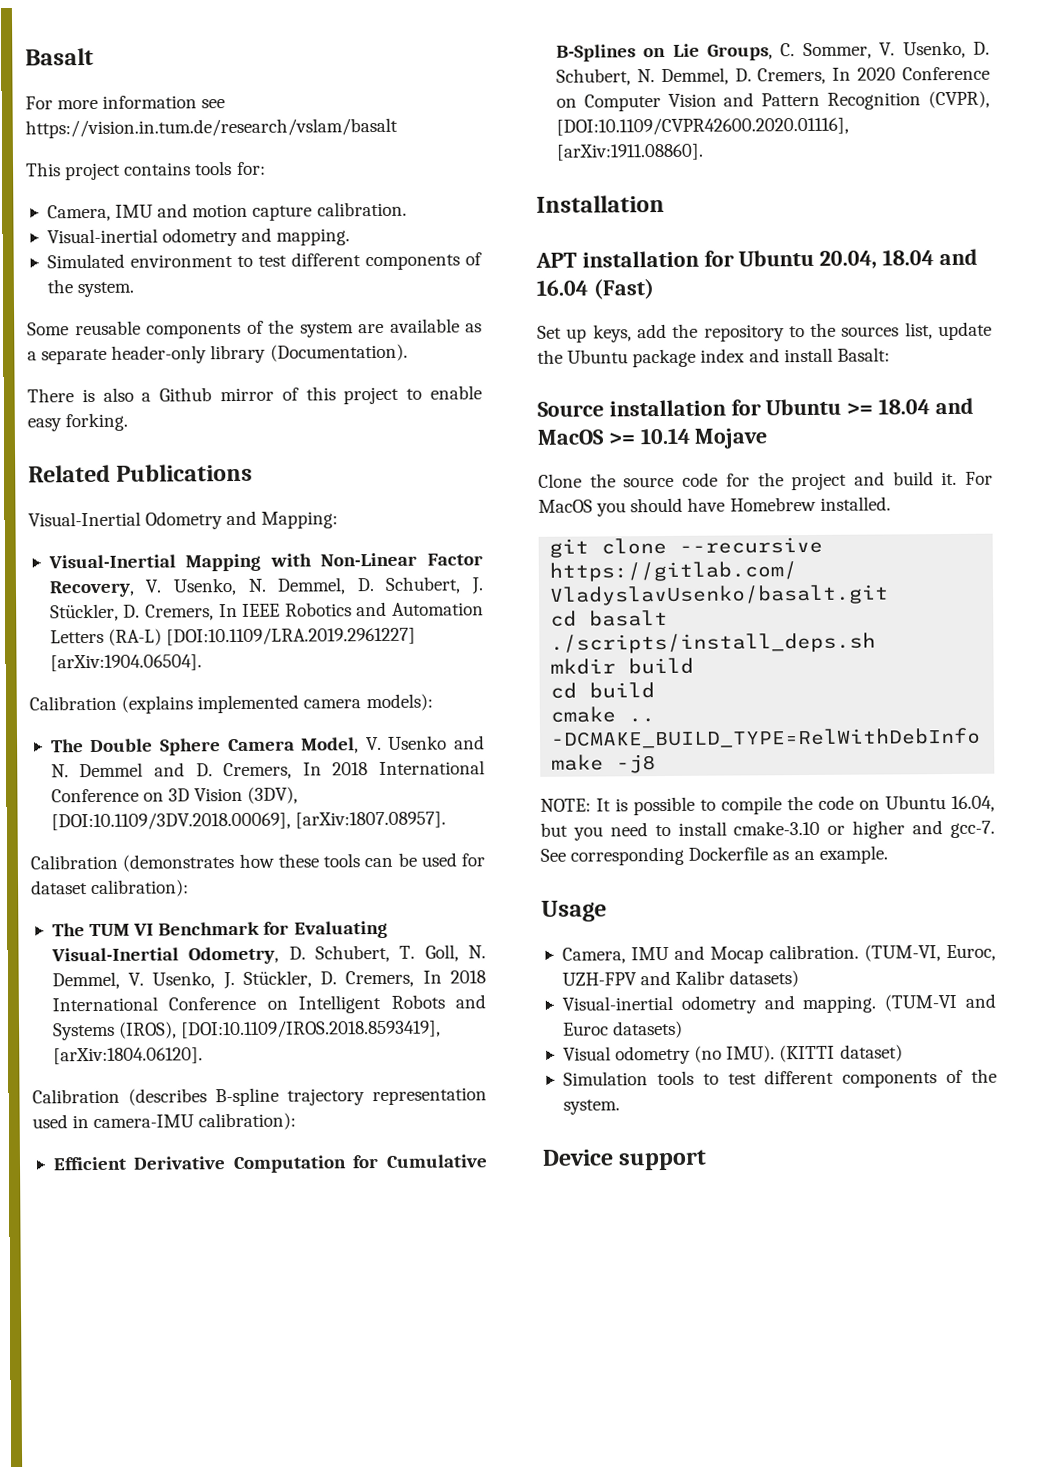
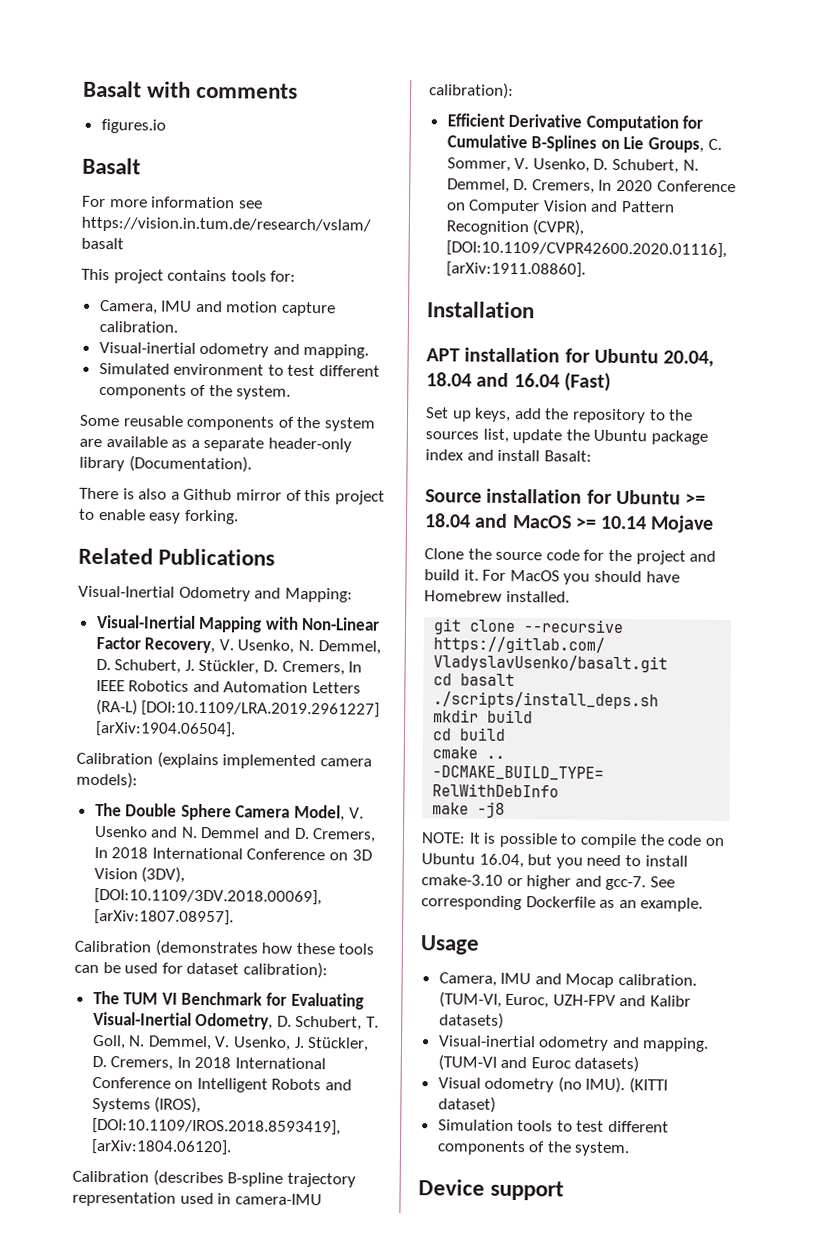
+ Basalt with comments
+ figures.io

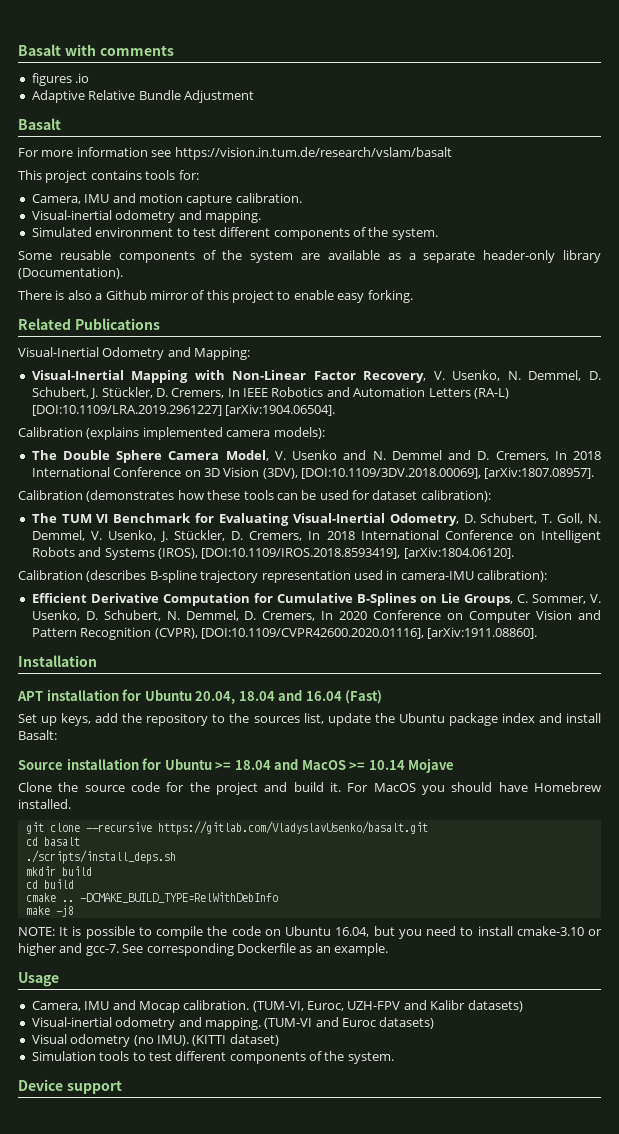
- figures.io
+ figures .io
+ Adaptive Relative Bundle Adjustment

